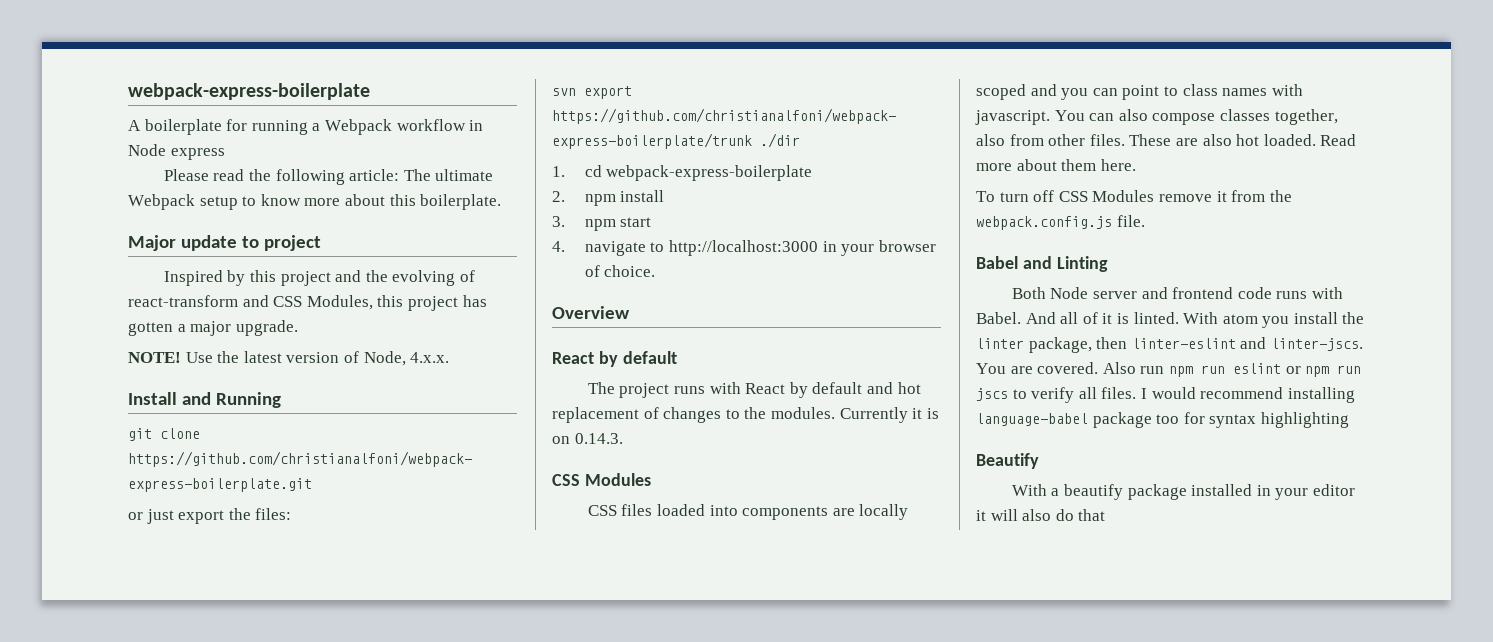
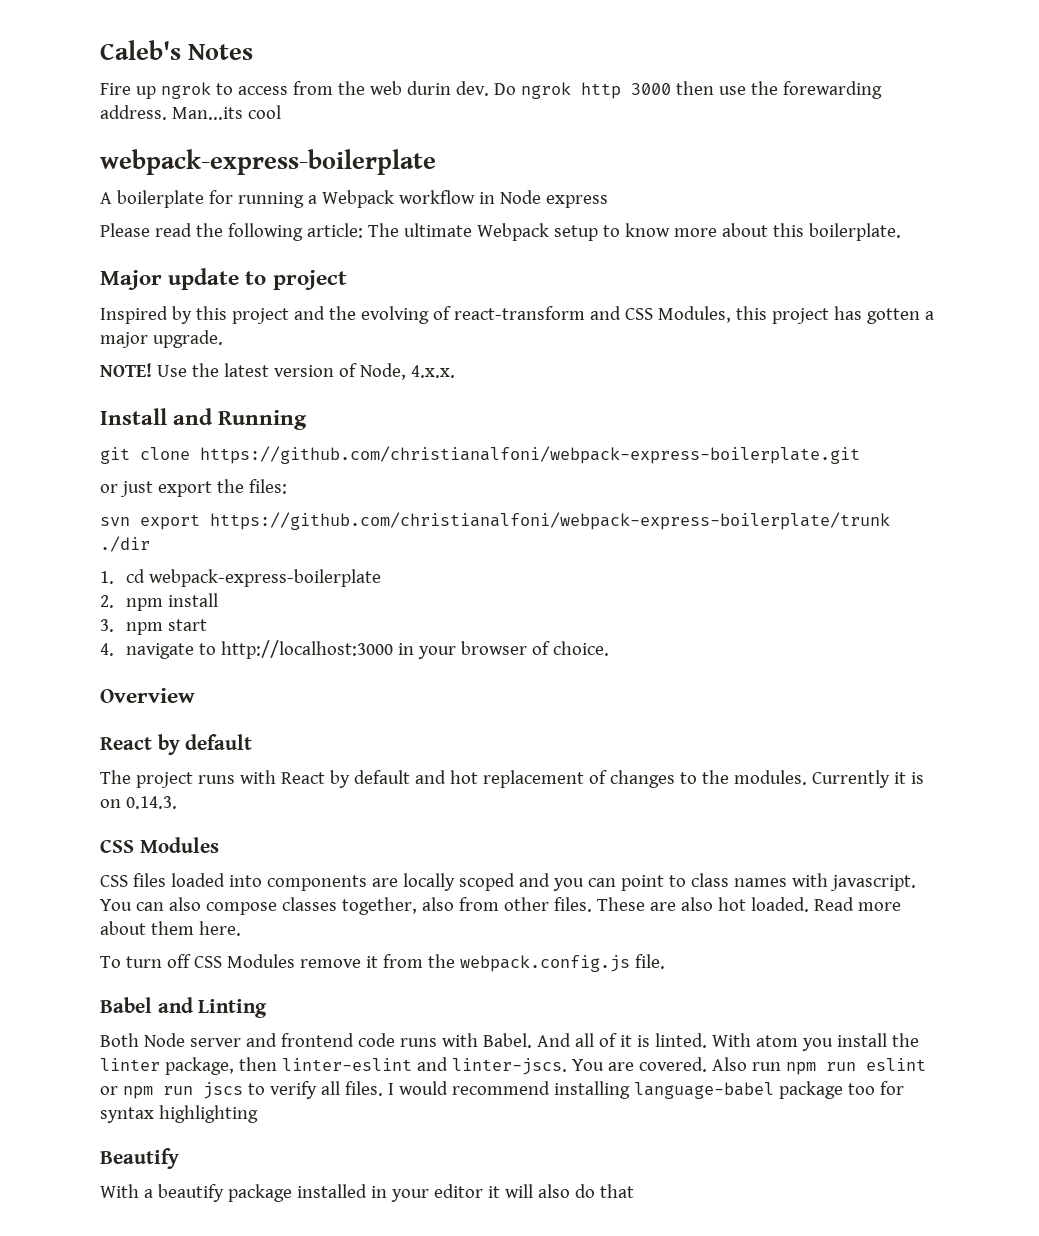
+ Caleb's Notes
+ Fire up ngrok to access from the web durin dev. Do ngrok http 3000 then use the forewarding address. Man...its cool

